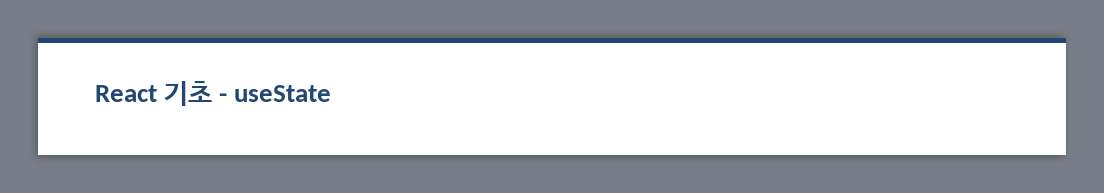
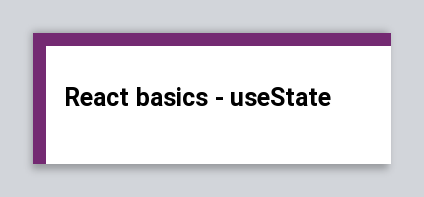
- React 기초 - useState
+ React basics - useState

